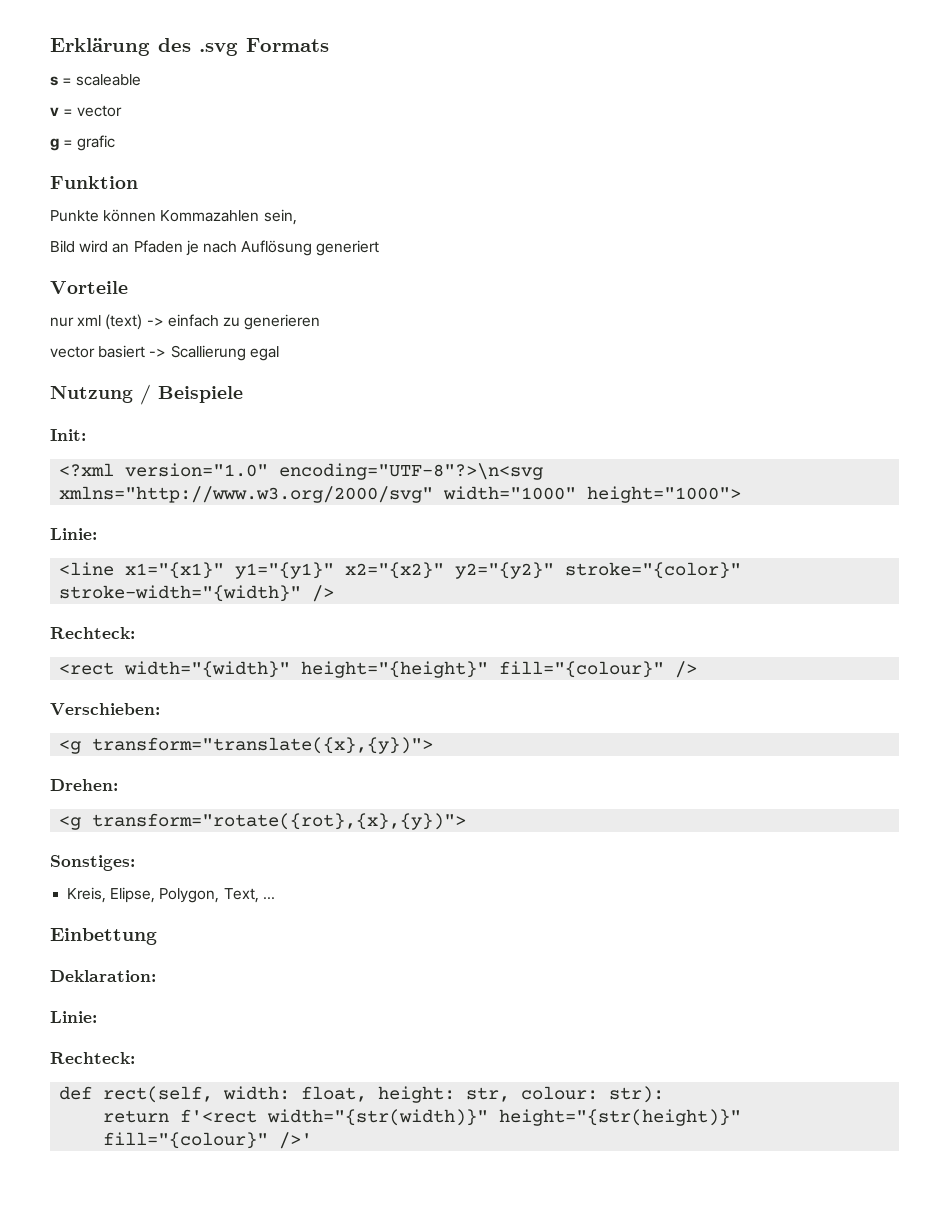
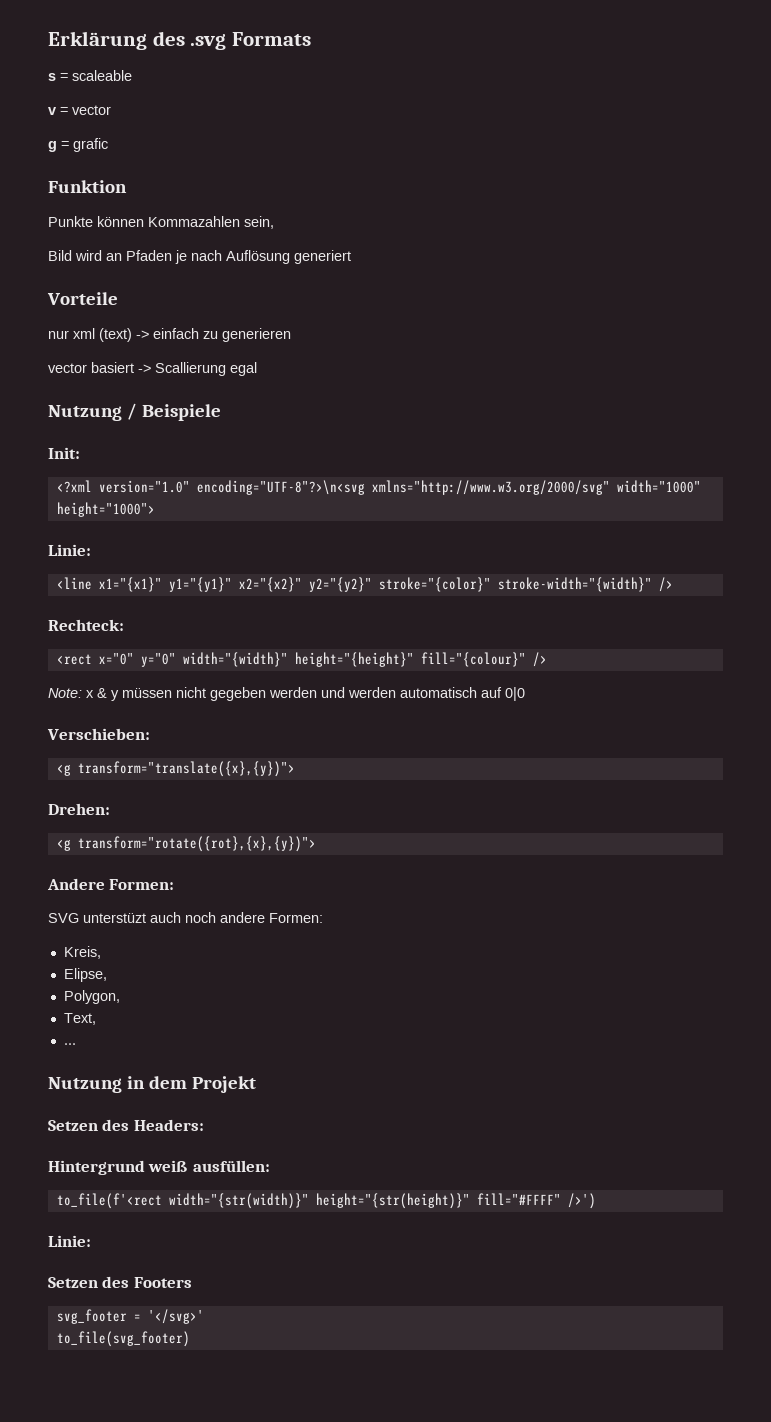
- <rect width="{width}" height="{height}" fill="{colour}" />
+ <rect x="0" y="0" width="{width}" height="{height}" fill="{colour}" />
+ Note: x & y müssen nicht gegeben werden und werden automatisch auf 0|0
- Sonstiges:
+ Andere Formen:
+ SVG unterstüzt auch noch andere Formen:
- Kreis, Elipse, Polygon, Text, ...
+ Kreis,
+ Elipse,
+ Polygon,
+ Text,
+ ...
- Einbettung
- Deklaration:
+ Nutzung in dem Projekt
+ Setzen des Headers:
+ Hintergrund weiß ausfüllen:
+ to_file(f'<rect width="{str(width)}" height="{str(height)}" fill="#FFFF" />')
  Linie:
- Rechteck:
- def rect(self, width: float, height: str, colour: str):
- return f'<rect width="{str(width)}" height="{str(height)}" fill="{colour}" />'
+ Setzen des Footers
+ svg_footer = '</svg>'
+ to_file(svg_footer)

